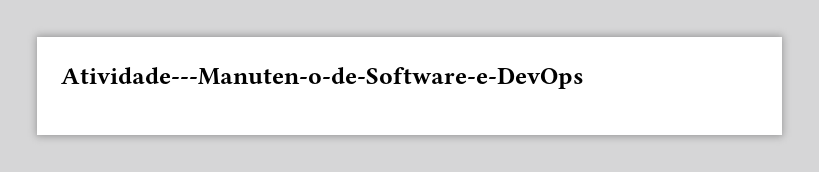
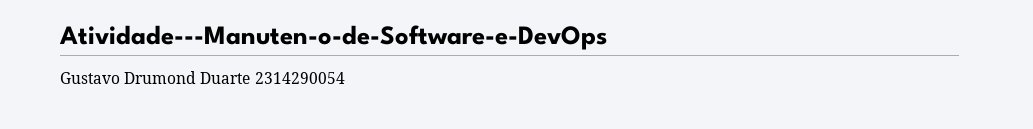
+ Gustavo Drumond Duarte 2314290054

